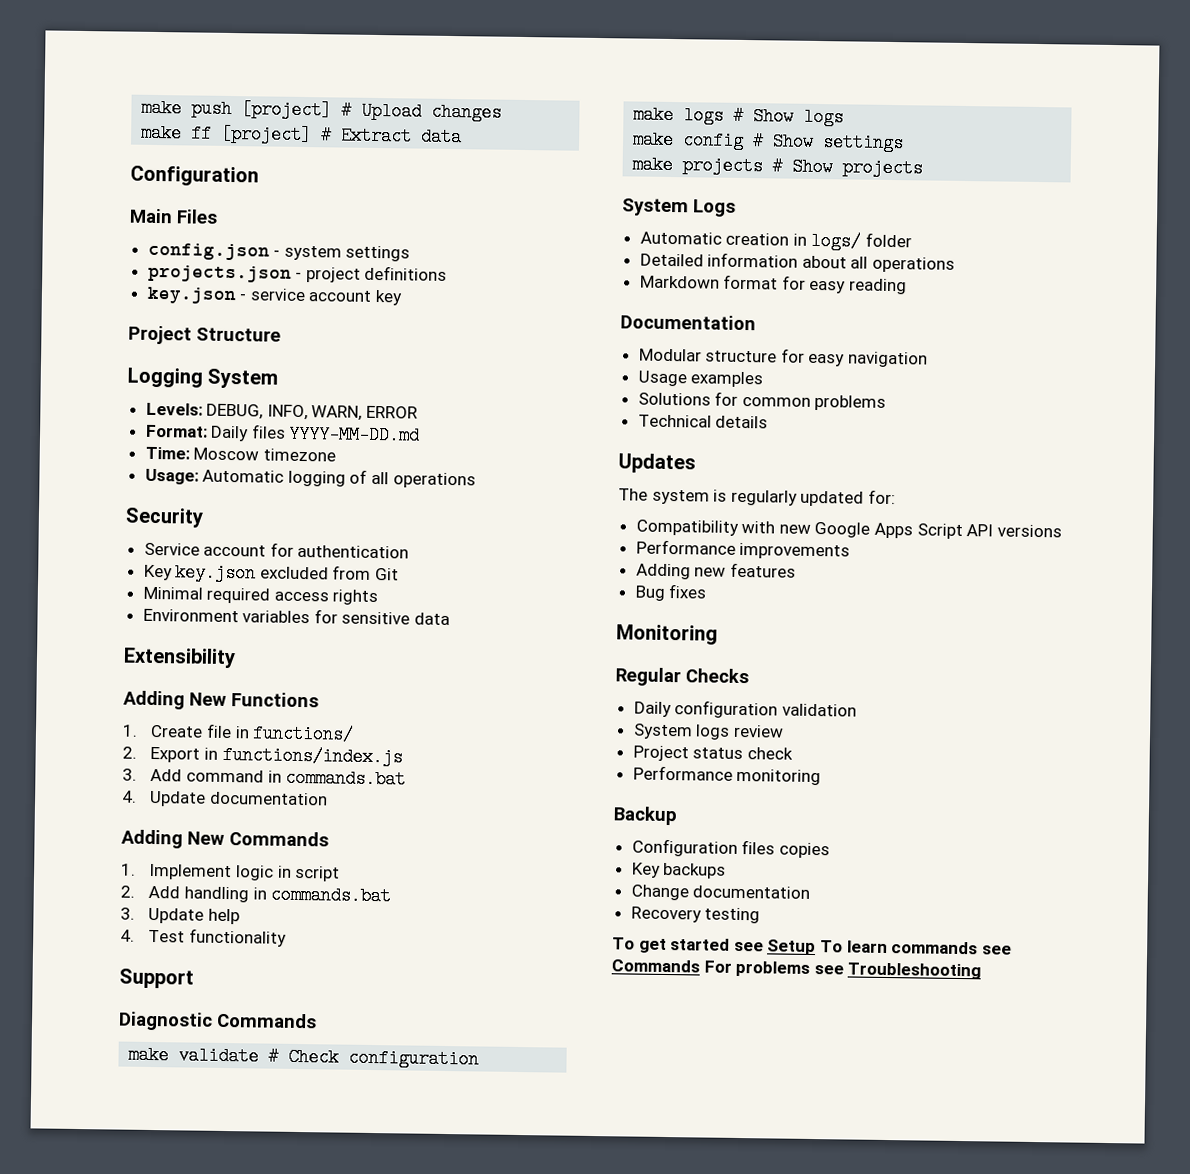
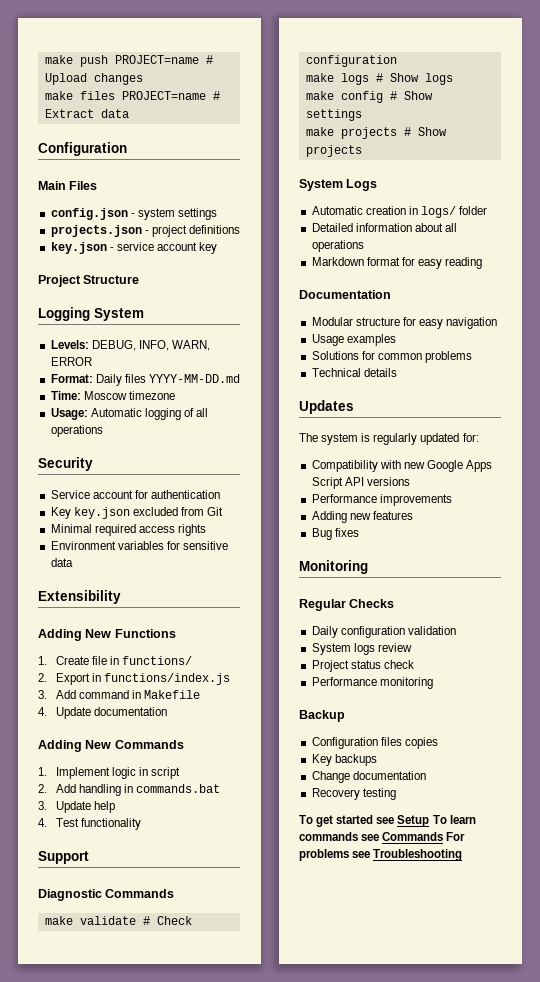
- make push [project] # Upload changes
+ make push PROJECT=name # Upload changes
- make ff [project] # Extract data
+ make files PROJECT=name # Extract data
- 3. Add command in commands.bat
+ 3. Add command in Makefile

